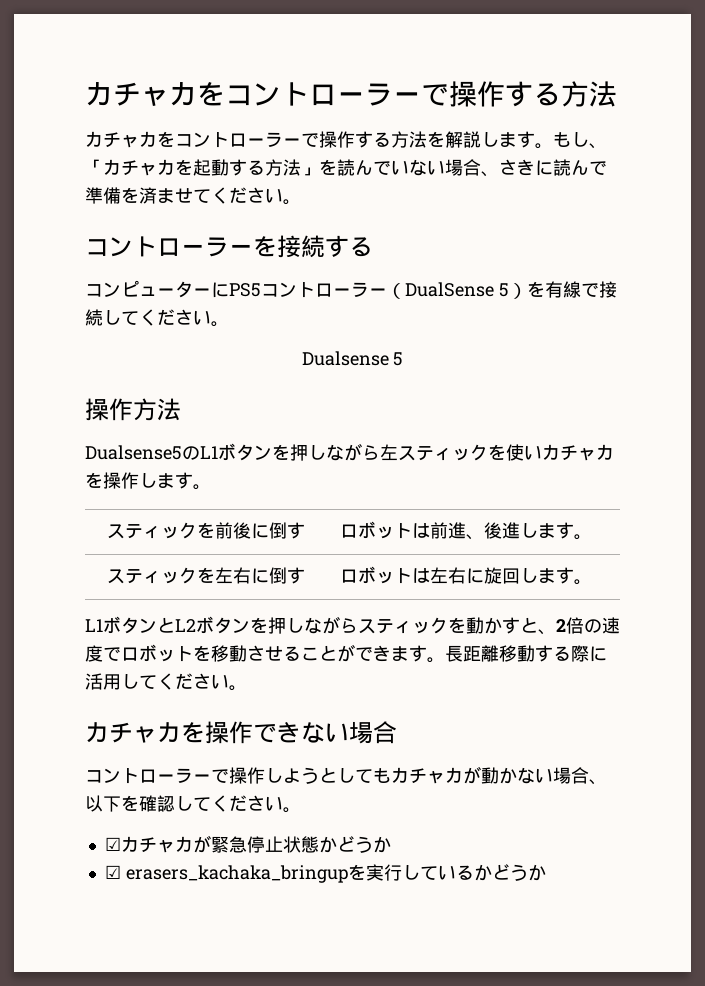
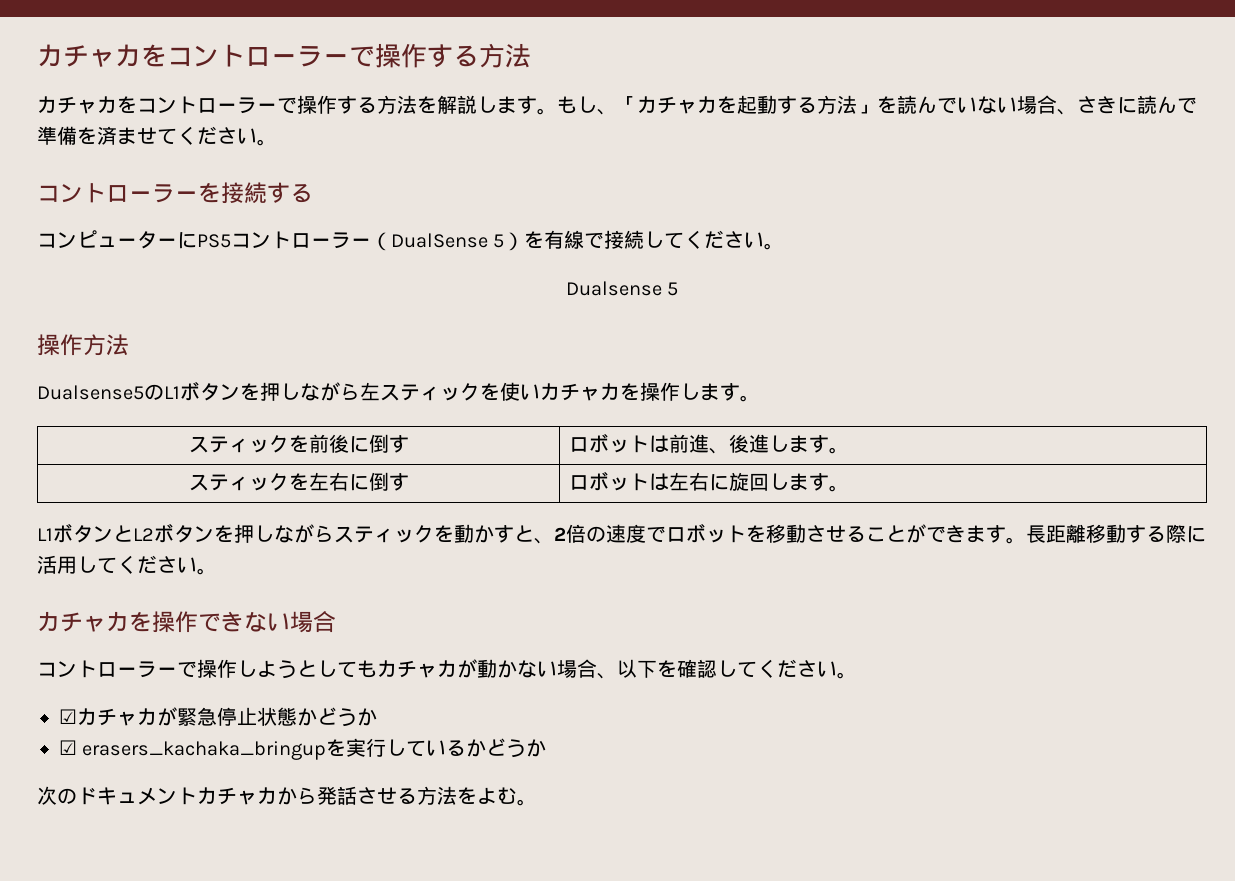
+ 次のドキュメントカチャカから発話させる方法をよむ。

